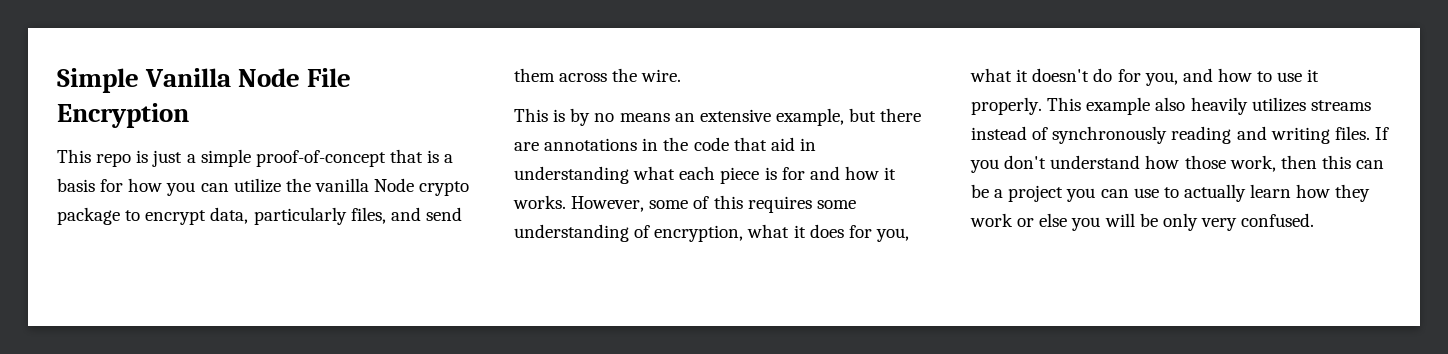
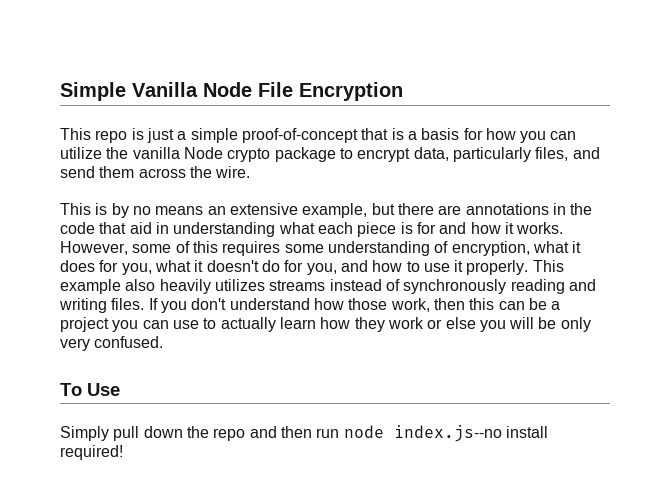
+ To Use
+ Simply pull down the repo and then run node index.js--no install required!

